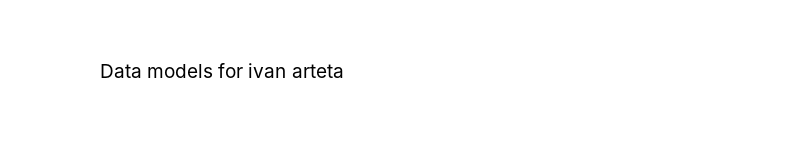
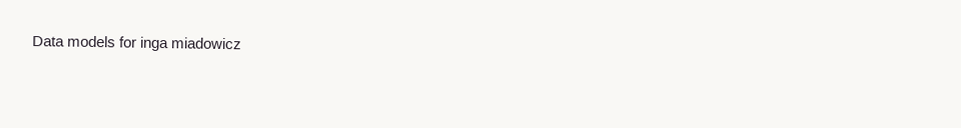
- Data models for ivan arteta
+ Data models for inga miadowicz

